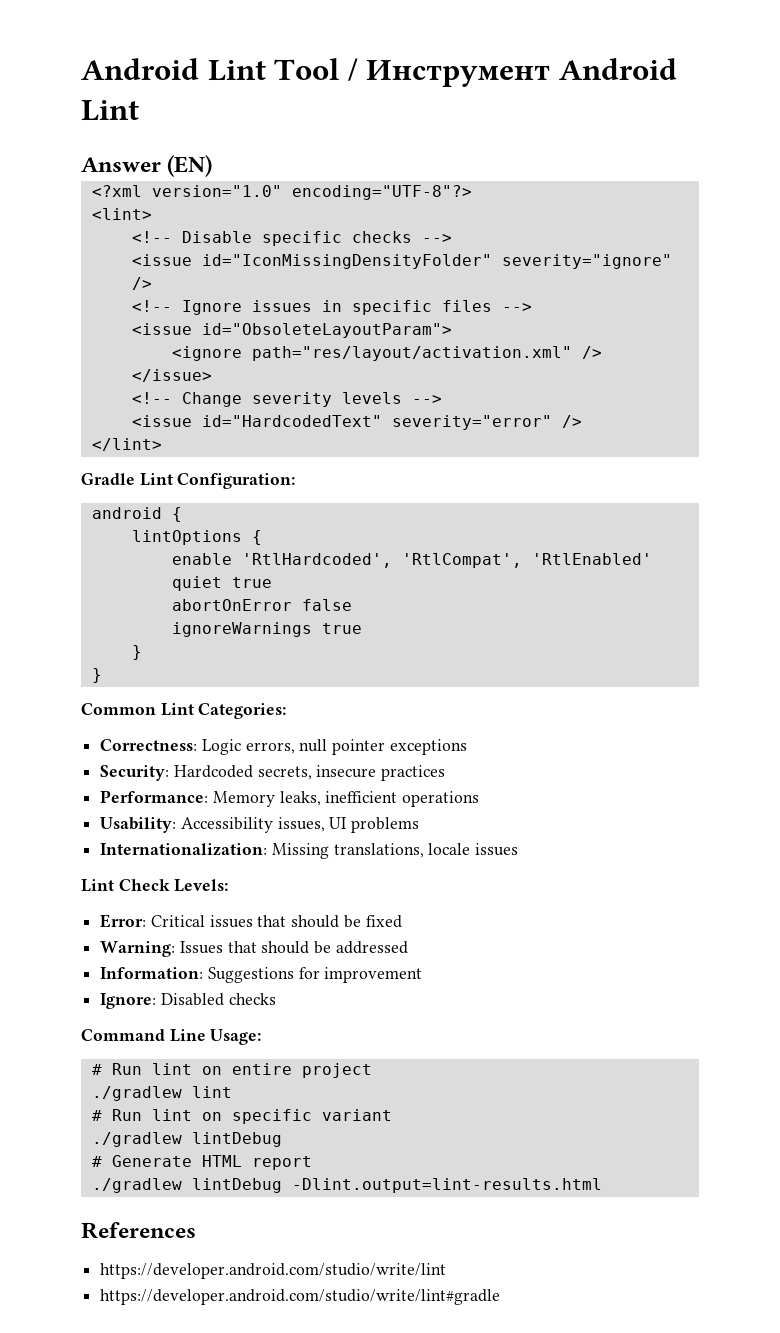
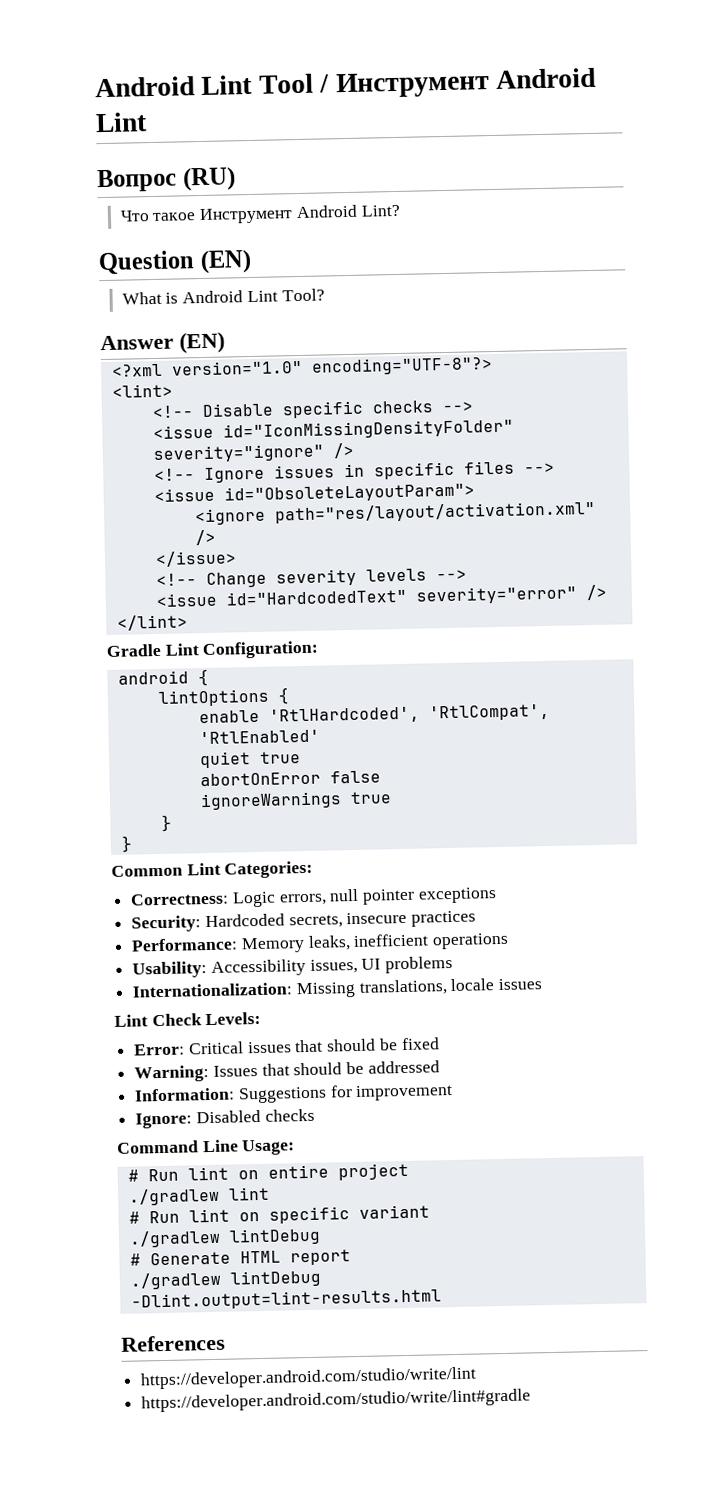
+ Вопрос (RU)
+ Что такое Инструмент Android Lint?
+ Question (EN)
+ What is Android Lint Tool?

